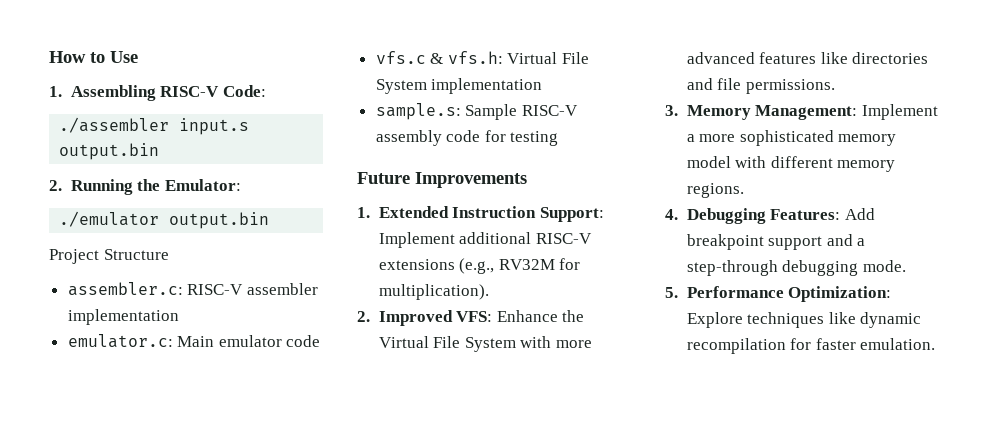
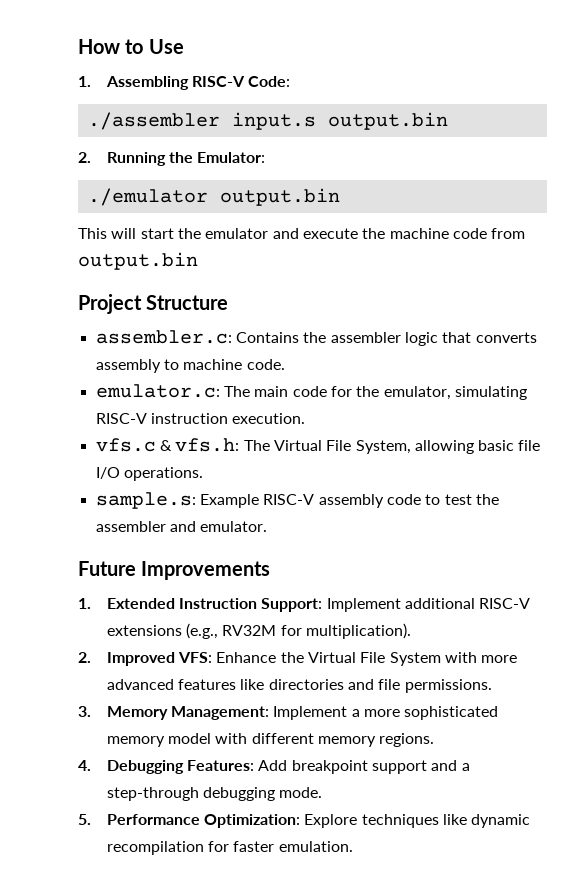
+ This will start the emulator and execute the machine code from output.bin
  Project Structure
- assembler.c: RISC-V assembler implementation
+ assembler.c: Contains the assembler logic that converts assembly to machine code.
- emulator.c: Main emulator code
+ emulator.c: The main code for the emulator, simulating RISC-V instruction execution.
- vfs.c & vfs.h: Virtual File System implementation
+ vfs.c & vfs.h: The Virtual File System, allowing basic file I/O operations.
- sample.s: Sample RISC-V assembly code for testing
+ sample.s: Example RISC-V assembly code to test the assembler and emulator.

